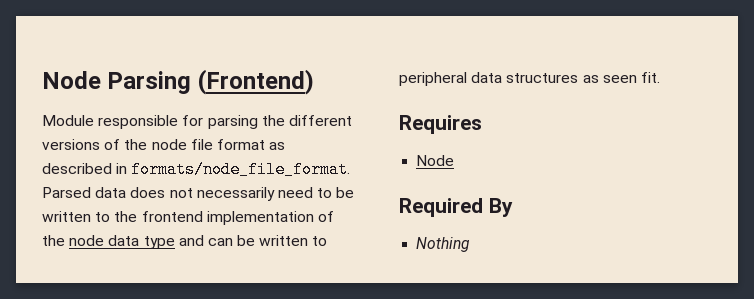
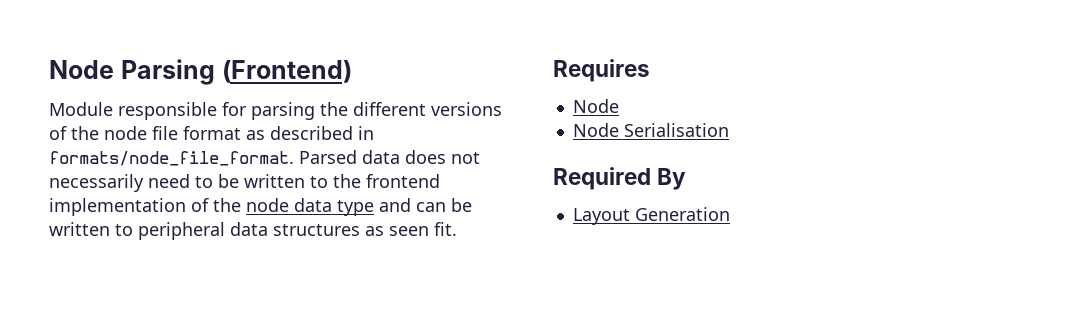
+ Node Serialisation
- Nothing
+ Layout Generation

